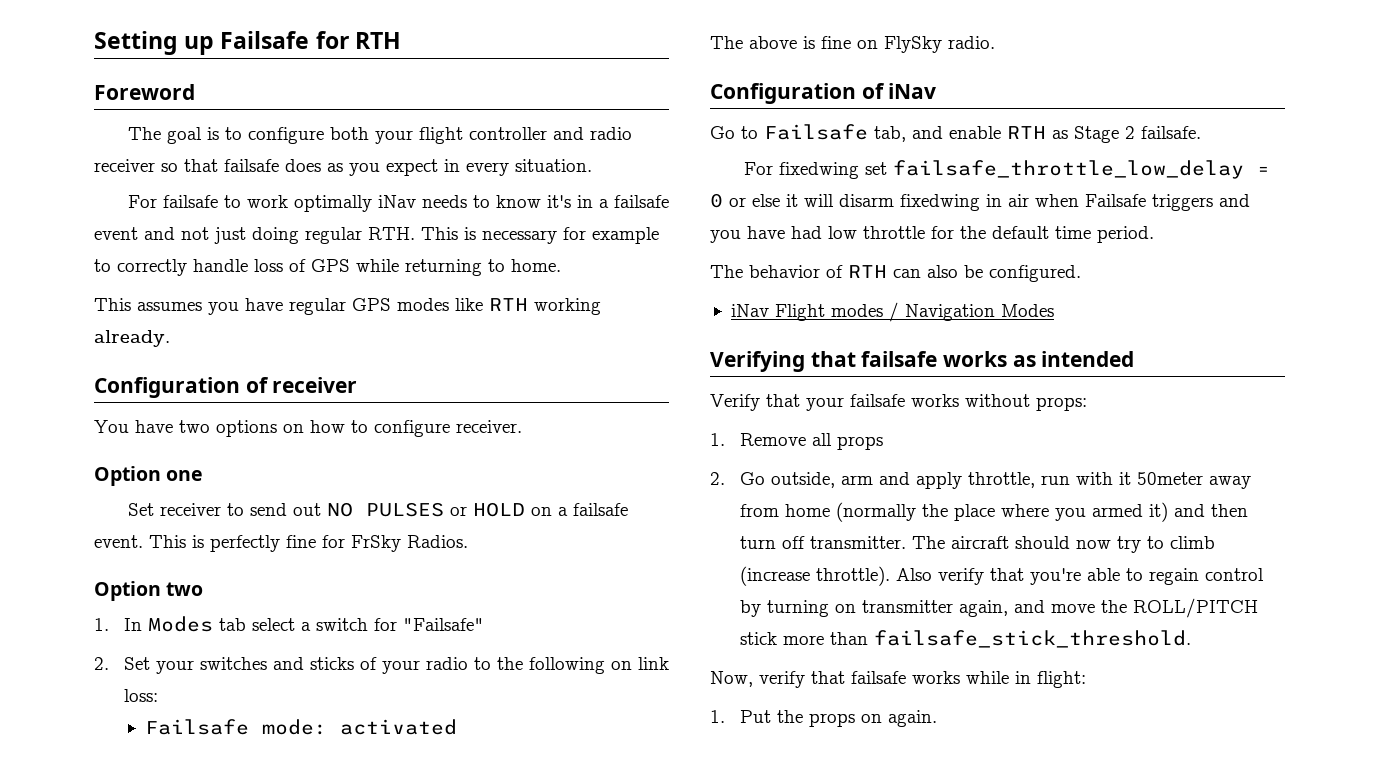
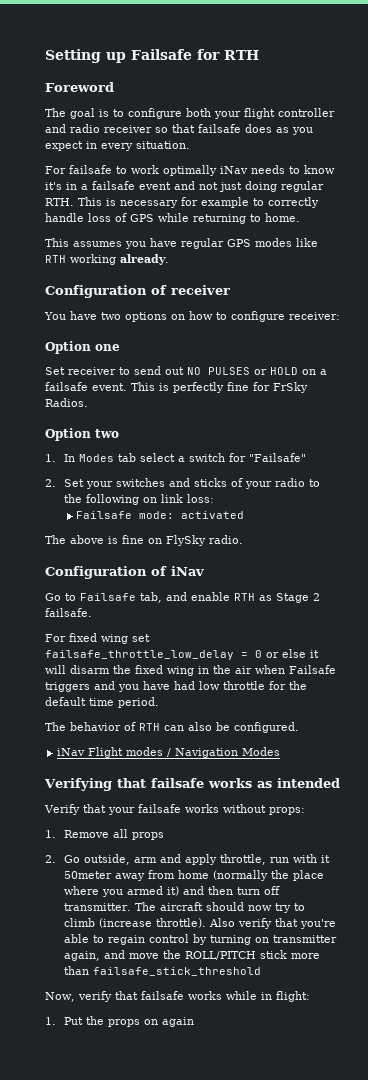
- You have two options on how to configure receiver.
+ You have two options on how to configure receiver:
- For fixedwing set failsafe_throttle_low_delay = 0 or else it will disarm fixedwing in air when Failsafe triggers and you have had low throttle for the default time period.
+ For fixed wing set failsafe_throttle_low_delay = 0 or else it will disarm the fixed wing in the air when Failsafe triggers and you have had low throttle for the default time period.
- Also verify that you're able to regain control by turning on transmitter again, and move the ROLL/PITCH stick more than failsafe_stick_threshold.
+ Also verify that you're able to regain control by turning on transmitter again, and move the ROLL/PITCH stick more than failsafe_stick_threshold
- 1. Put the props on again.
+ 1. Put the props on again

